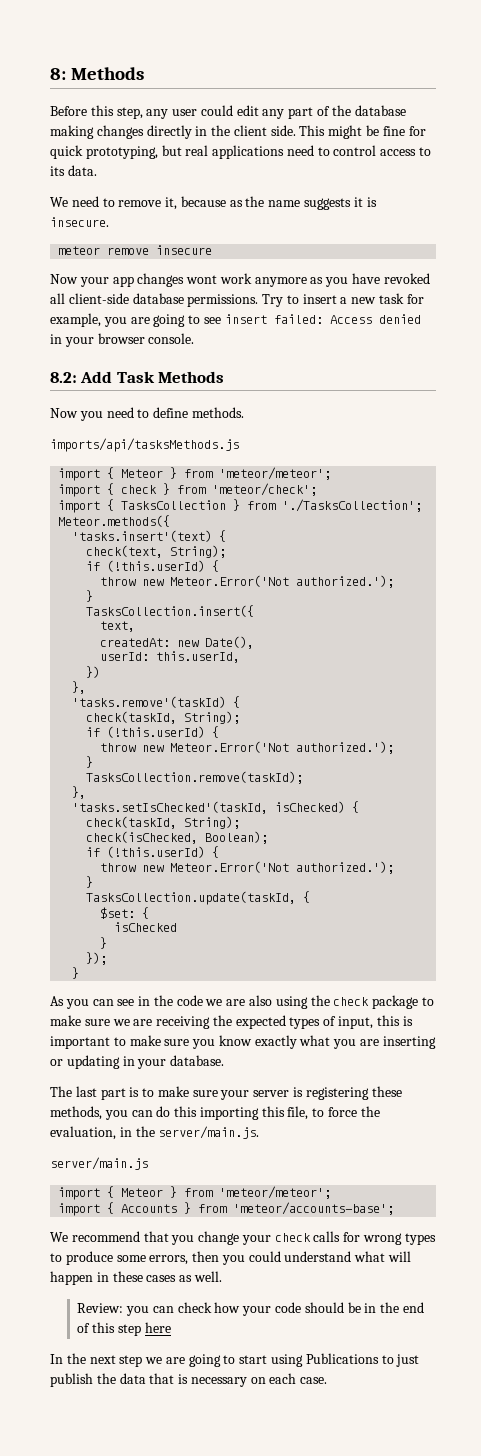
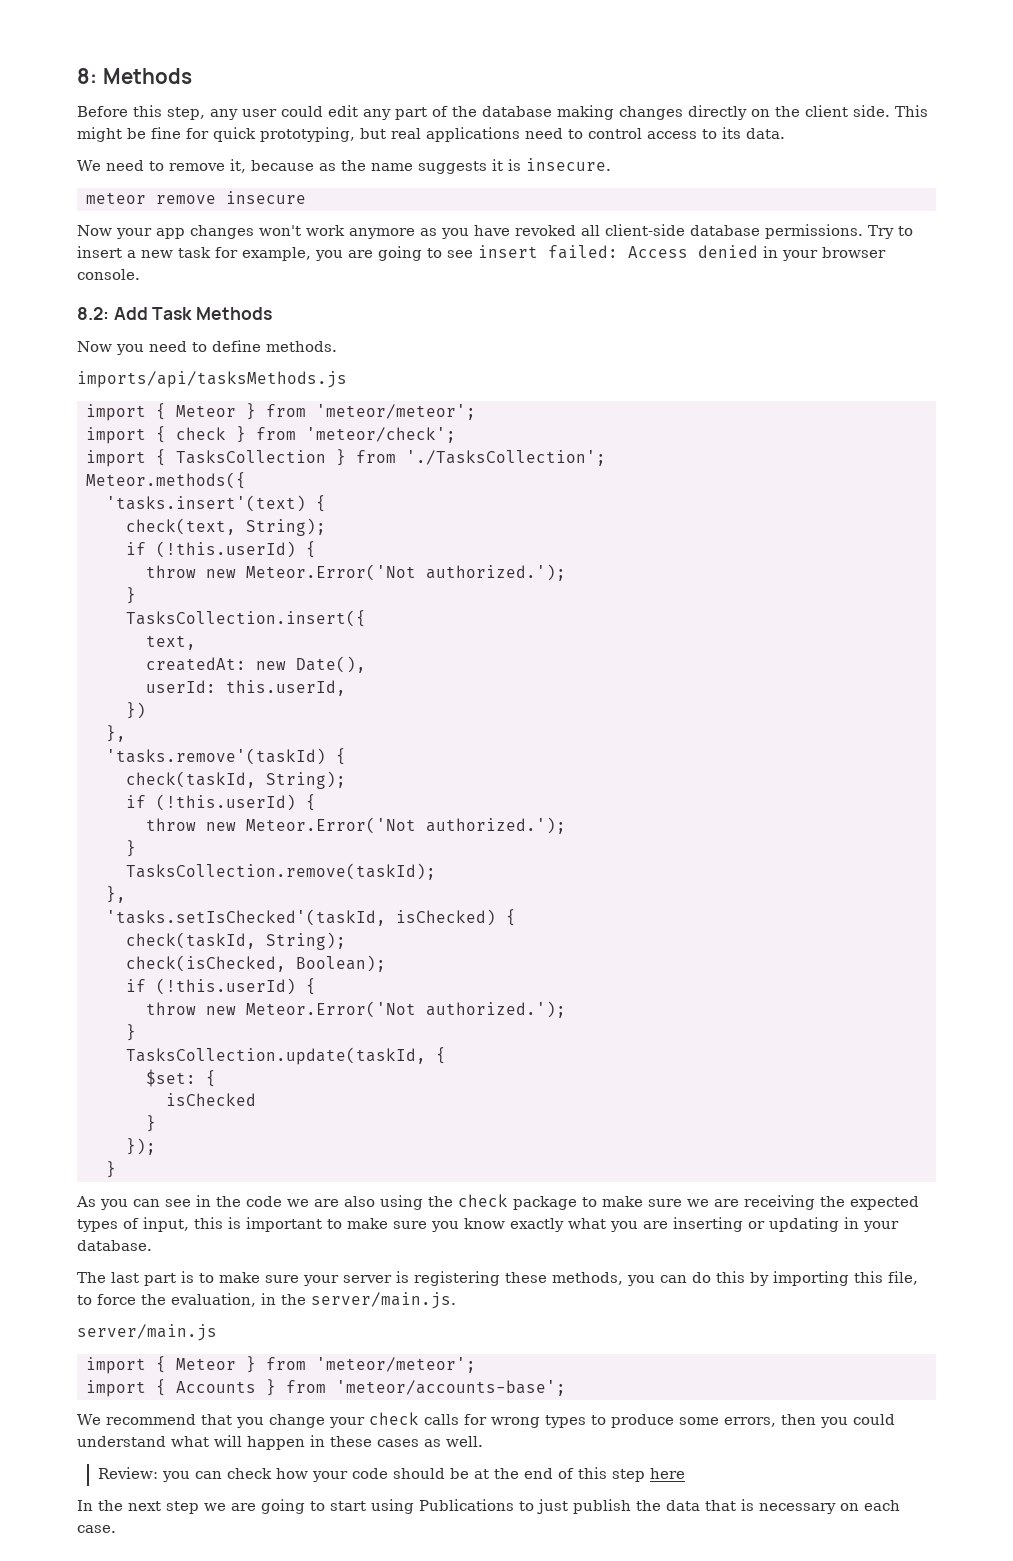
- Before this step, any user could edit any part of the database making changes directly in the client side.
+ Before this step, any user could edit any part of the database making changes directly on the client side.
- Now your app changes wont work anymore as you have revoked all client-side database permissions.
+ Now your app changes won't work anymore as you have revoked all client-side database permissions.
- The last part is to make sure your server is registering these methods, you can do this importing this file, to force the evaluation, in the server/main.js.
+ The last part is to make sure your server is registering these methods, you can do this by importing this file, to force the evaluation, in the server/main.js.
- Review: you can check how your code should be in the end of this step here
+ Review: you can check how your code should be at the end of this step here

